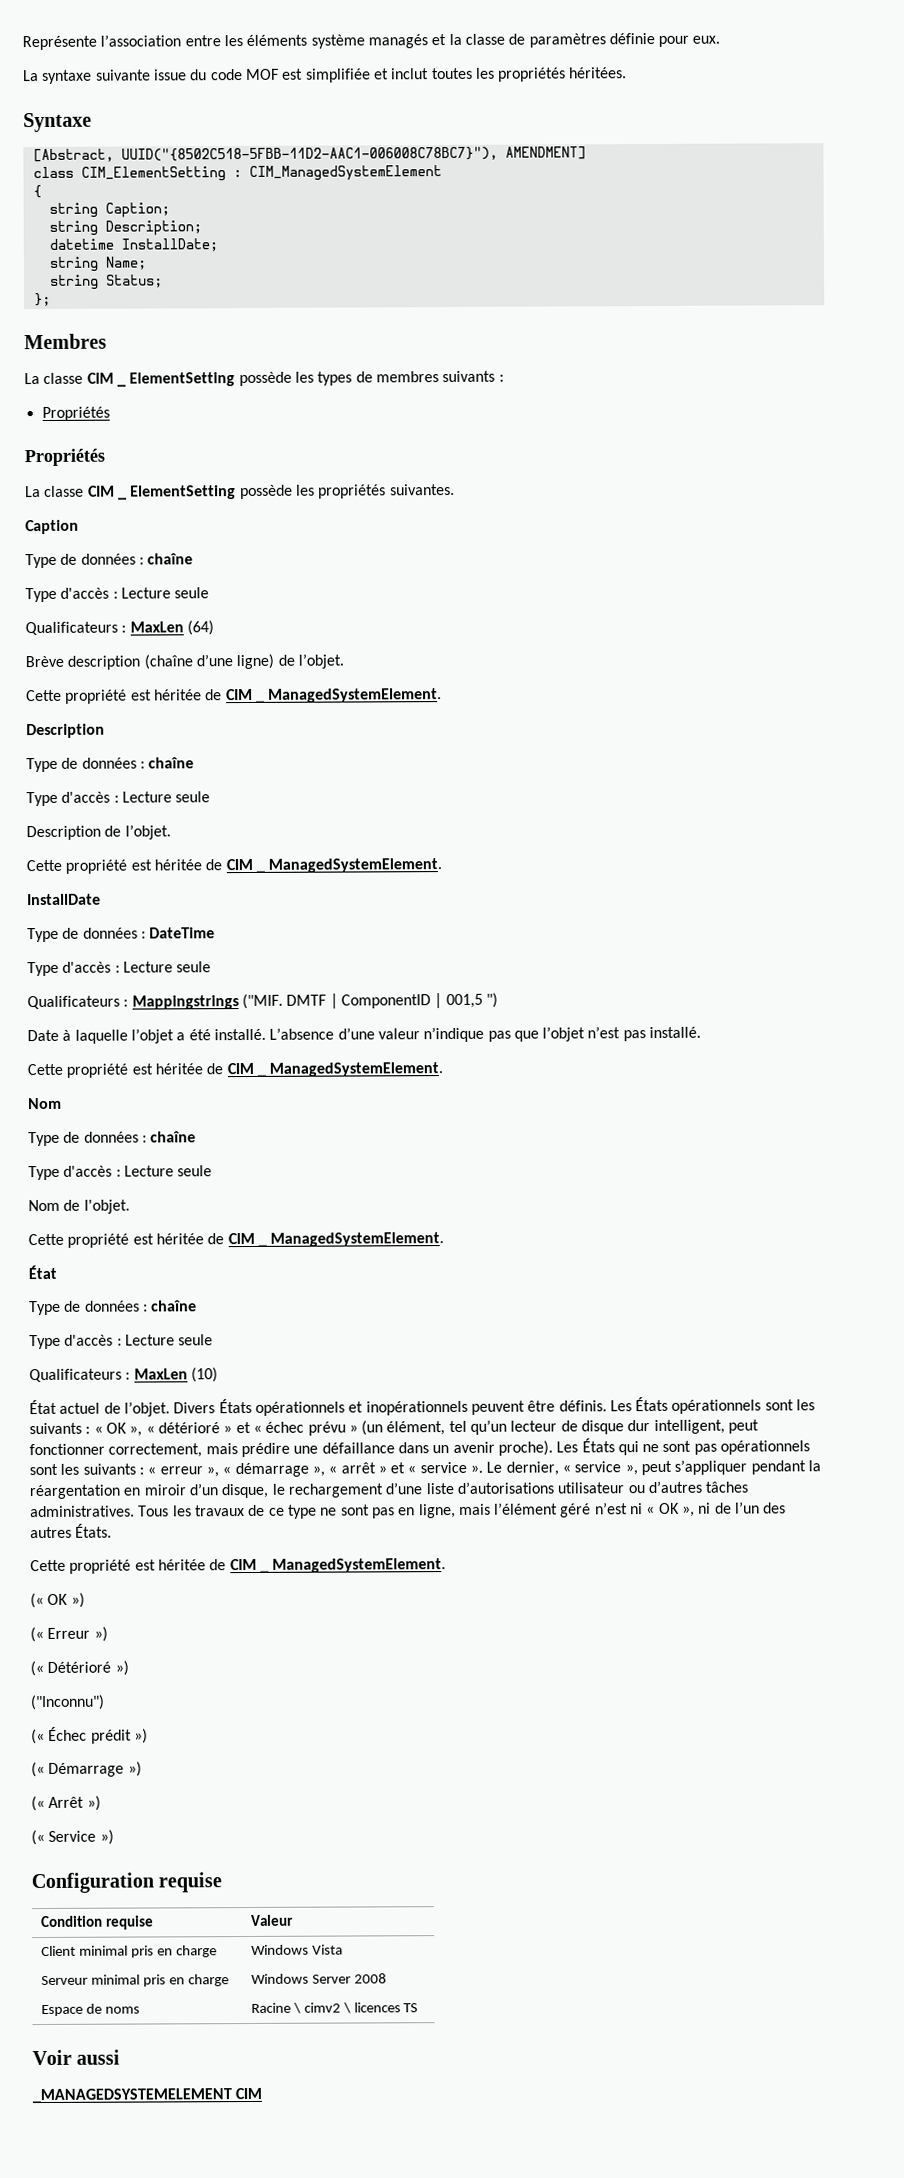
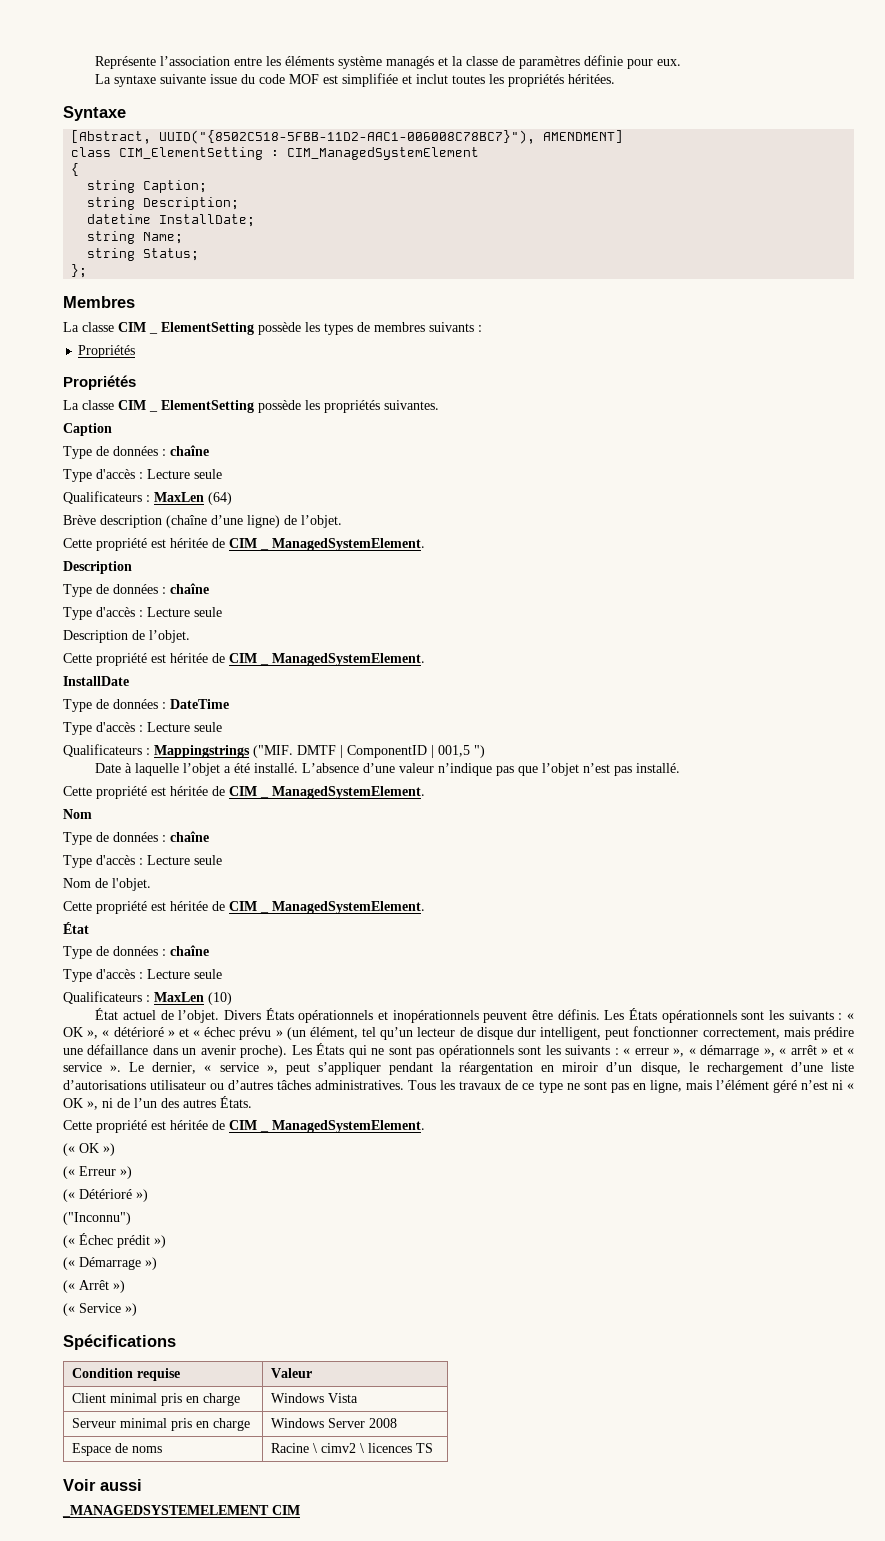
- Configuration requise
+ Spécifications

